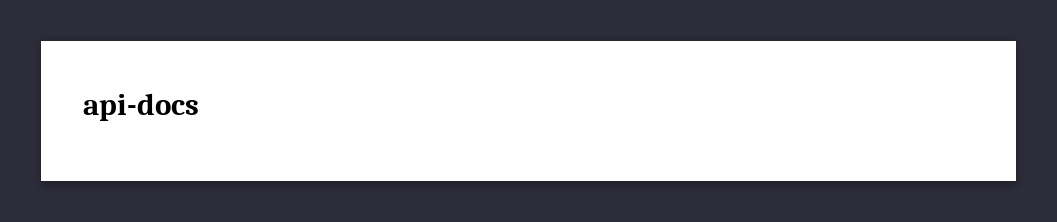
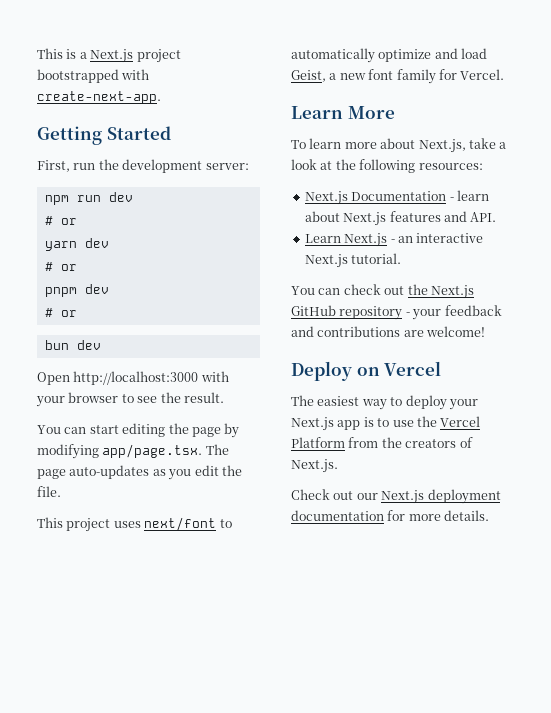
- api-docs
+ This is a Next.js project bootstrapped with create-next-app.
+ Getting Started
+ First, run the development server:
+ npm run dev
+ # or
+ yarn dev
+ # or
+ pnpm dev
+ # or
+ bun dev
+ Open http://localhost:3000 with your browser to see the result.
+ You can start editing the page by modifying app/page.tsx. The page auto-updates as you edit the file.
+ This project uses next/font to automatically optimize and load Geist, a new font family for Vercel.
+ Learn More
+ To learn more about Next.js, take a look at the following resources:
+ Next.js Documentation - learn about Next.js features and API.
+ Learn Next.js - an interactive Next.js tutorial.
+ You can check out the Next.js GitHub repository - your feedback and contributions are welcome!
+ Deploy on Vercel
+ The easiest way to deploy your Next.js app is to use the Vercel Platform from the creators of Next.js.
+ Check out our Next.js deployment documentation for more details.

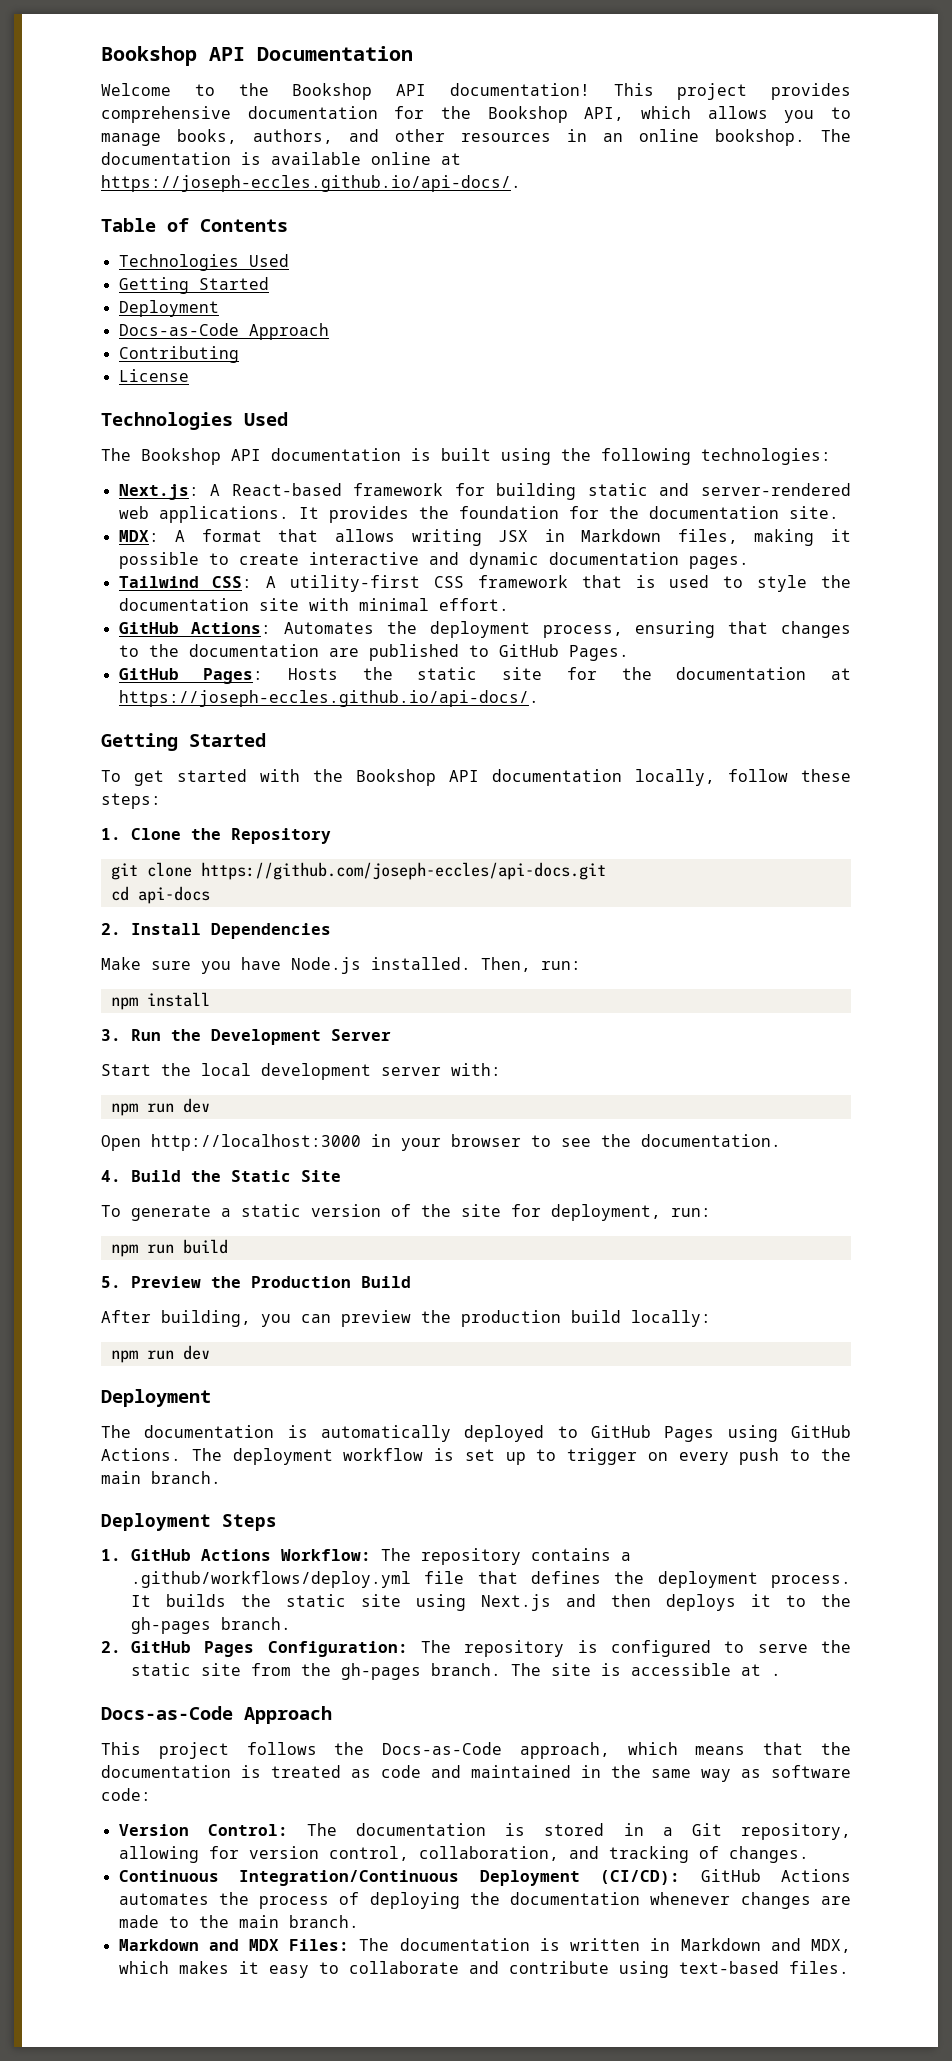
- This is a Next.js project bootstrapped with create-next-app.
+ Bookshop API Documentation
+ Welcome to the Bookshop API documentation! This project provides comprehensive documentation for the Bookshop API, which allows you to manage books, authors, and other resources in an online bookshop. The documentation is available online at https://joseph-eccles.github.io/api-docs/.
+ Table of Contents
+ Technologies Used
  Getting Started
- First, run the development server:
+ Deployment
+ Docs-as-Code Approach
+ Contributing
+ License
+ Technologies Used
+ The Bookshop API documentation is built using the following technologies:
+ Next.js: A React-based framework for building static and server-rendered web applications. It provides the foundation for the documentation site.
+ MDX: A format that allows writing JSX in Markdown files, making it possible to create interactive and dynamic documentation pages.
+ Tailwind CSS: A utility-first CSS framework that is used to style the documentation site with minimal effort.
+ GitHub Actions: Automates the deployment process, ensuring that changes to the documentation are published to GitHub Pages.
+ GitHub Pages: Hosts the static site for the documentation at https://joseph-eccles.github.io/api-docs/.
+ Getting Started
+ To get started with the Bookshop API documentation locally, follow these steps:
+ 1. Clone the Repository
+ git clone https://github.com/joseph-eccles/api-docs.git
+ cd api-docs
+ 2. Install Dependencies
+ Make sure you have Node.js installed. Then, run:
+ npm install
+ 3. Run the Development Server
+ Start the local development server with:
  npm run dev
- # or
- yarn dev
- # or
- pnpm dev
- # or
- bun dev
- Open http://localhost:3000 with your browser to see the result.
- You can start editing the page by modifying app/page.tsx. The page auto-updates as you edit the file.
- This project uses next/font to automatically optimize and load Geist, a new font family for Vercel.
- Learn More
- To learn more about Next.js, take a look at the following resources:
- Next.js Documentation - learn about Next.js features and API.
- Learn Next.js - an interactive Next.js tutorial.
- You can check out the Next.js GitHub repository - your feedback and contributions are welcome!
- Deploy on Vercel
- The easiest way to deploy your Next.js app is to use the Vercel Platform from the creators of Next.js.
- Check out our Next.js deployment documentation for more details.
+ Open http://localhost:3000 in your browser to see the documentation.
+ 4. Build the Static Site
+ To generate a static version of the site for deployment, run:
+ npm run build
+ 5. Preview the Production Build
+ After building, you can preview the production build locally:
+ npm run dev
+ Deployment
+ The documentation is automatically deployed to GitHub Pages using GitHub Actions. The deployment workflow is set up to trigger on every push to the main branch.
+ Deployment Steps
+ 1. GitHub Actions Workflow: The repository contains a .github/workflows/deploy.yml file that defines the deployment process. It builds the static site using Next.js and then deploys it to the gh-pages branch.
+ 2. GitHub Pages Configuration: The repository is configured to serve the static site from the gh-pages branch. The site is accessible at .
+ Docs-as-Code Approach
+ This project follows the Docs-as-Code approach, which means that the documentation is treated as code and maintained in the same way as software code:
+ Version Control: The documentation is stored in a Git repository, allowing for version control, collaboration, and tracking of changes.
+ Continuous Integration/Continuous Deployment (CI/CD): GitHub Actions automates the process of deploying the documentation whenever changes are made to the main branch.
+ Markdown and MDX Files: The documentation is written in Markdown and MDX, which makes it easy to collaborate and contribute using text-based files.

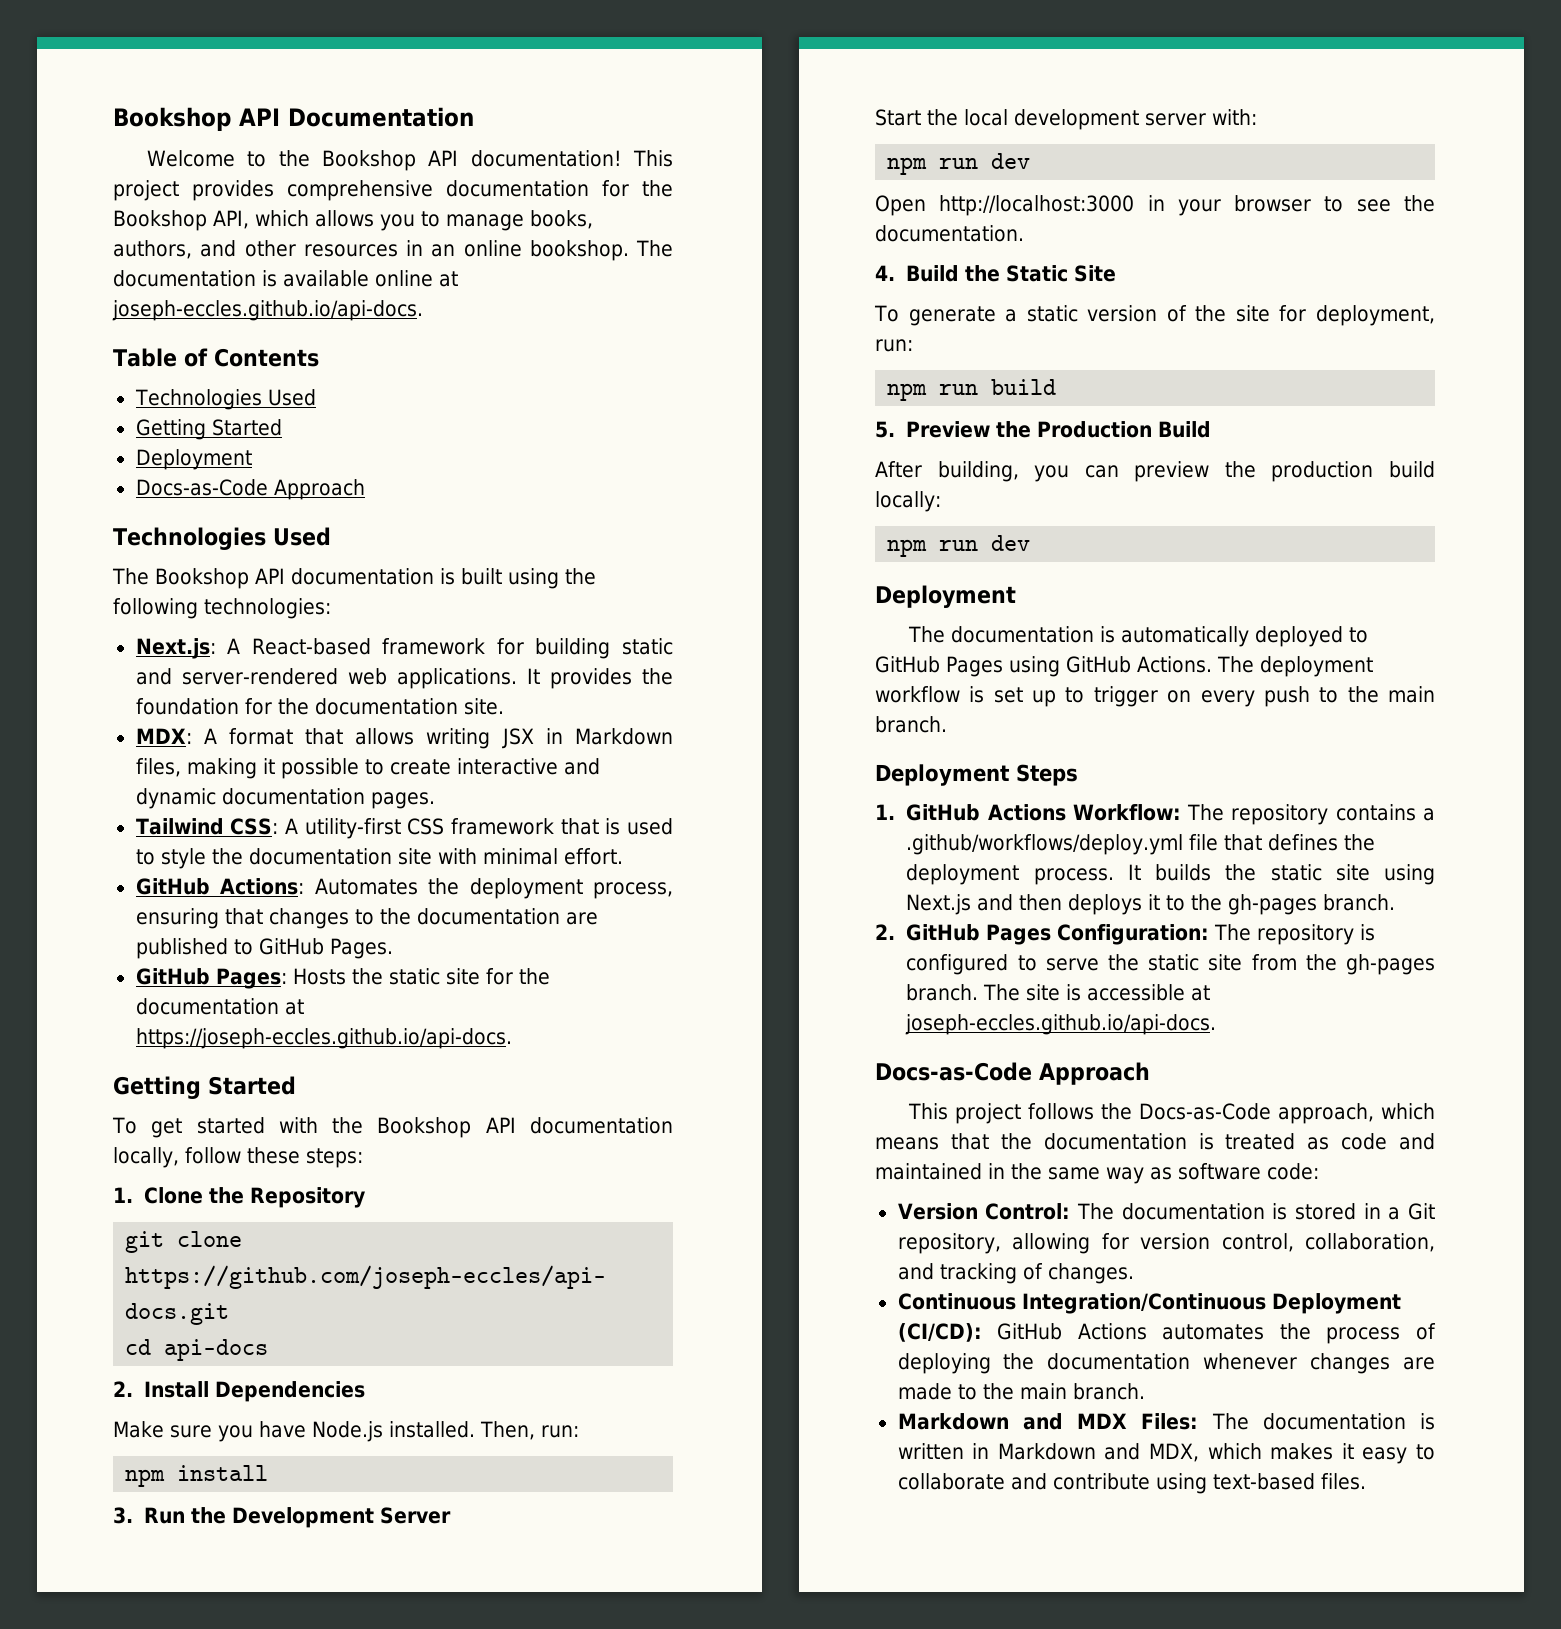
- The documentation is available online at https://joseph-eccles.github.io/api-docs/.
+ The documentation is available online at joseph-eccles.github.io/api-docs.
- Contributing
- License
- GitHub Pages: Hosts the static site for the documentation at https://joseph-eccles.github.io/api-docs/.
+ GitHub Pages: Hosts the static site for the documentation at https://joseph-eccles.github.io/api-docs.
- The site is accessible at .
+ The site is accessible at joseph-eccles.github.io/api-docs.

